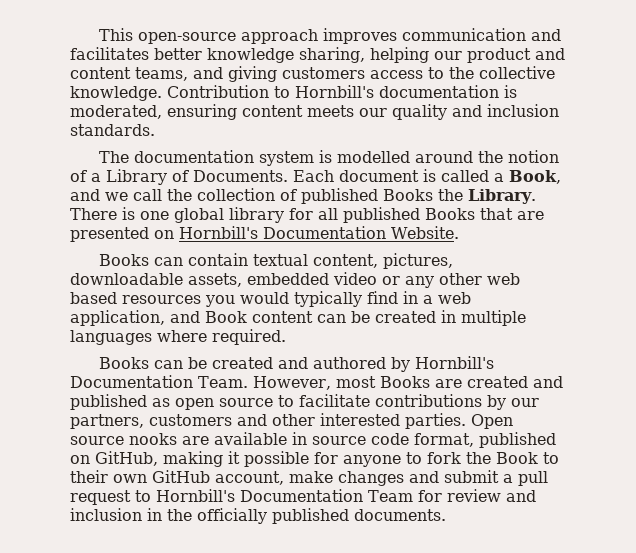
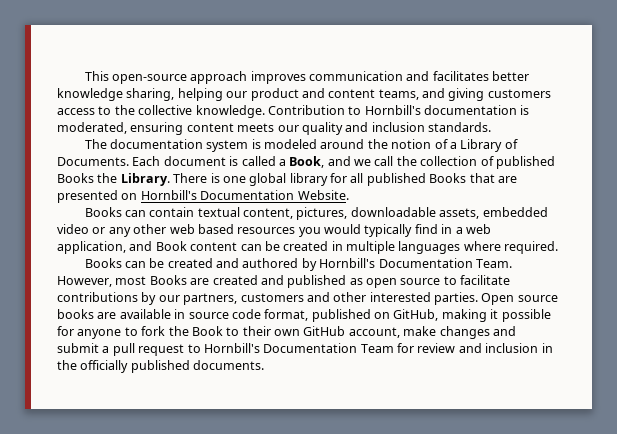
- The documentation system is modelled around the notion of a Library of Documents.
+ The documentation system is modeled around the notion of a Library of Documents.
- Open source nooks are available in source code format, published on GitHub, making it possible for anyone to fork the Book to their own GitHub account, make changes and submit a pull request to Hornbill's Documentation Team for review and inclusion in the officially published documents.
+ Open source books are available in source code format, published on GitHub, making it possible for anyone to fork the Book to their own GitHub account, make changes and submit a pull request to Hornbill's Documentation Team for review and inclusion in the officially published documents.

